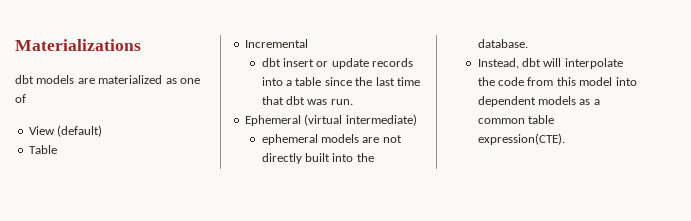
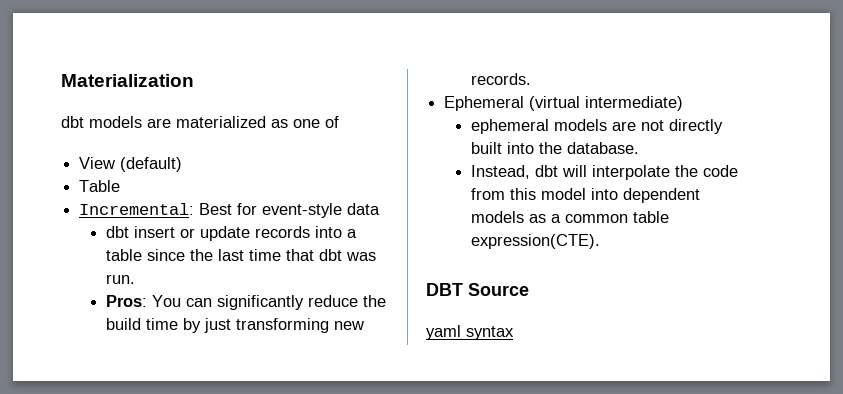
- Materializations
+ Materialization
- Incremental
+ Incremental: Best for event-style data
+ Pros: You can significantly reduce the build time by just transforming new records.
+ DBT Source
+ yaml syntax

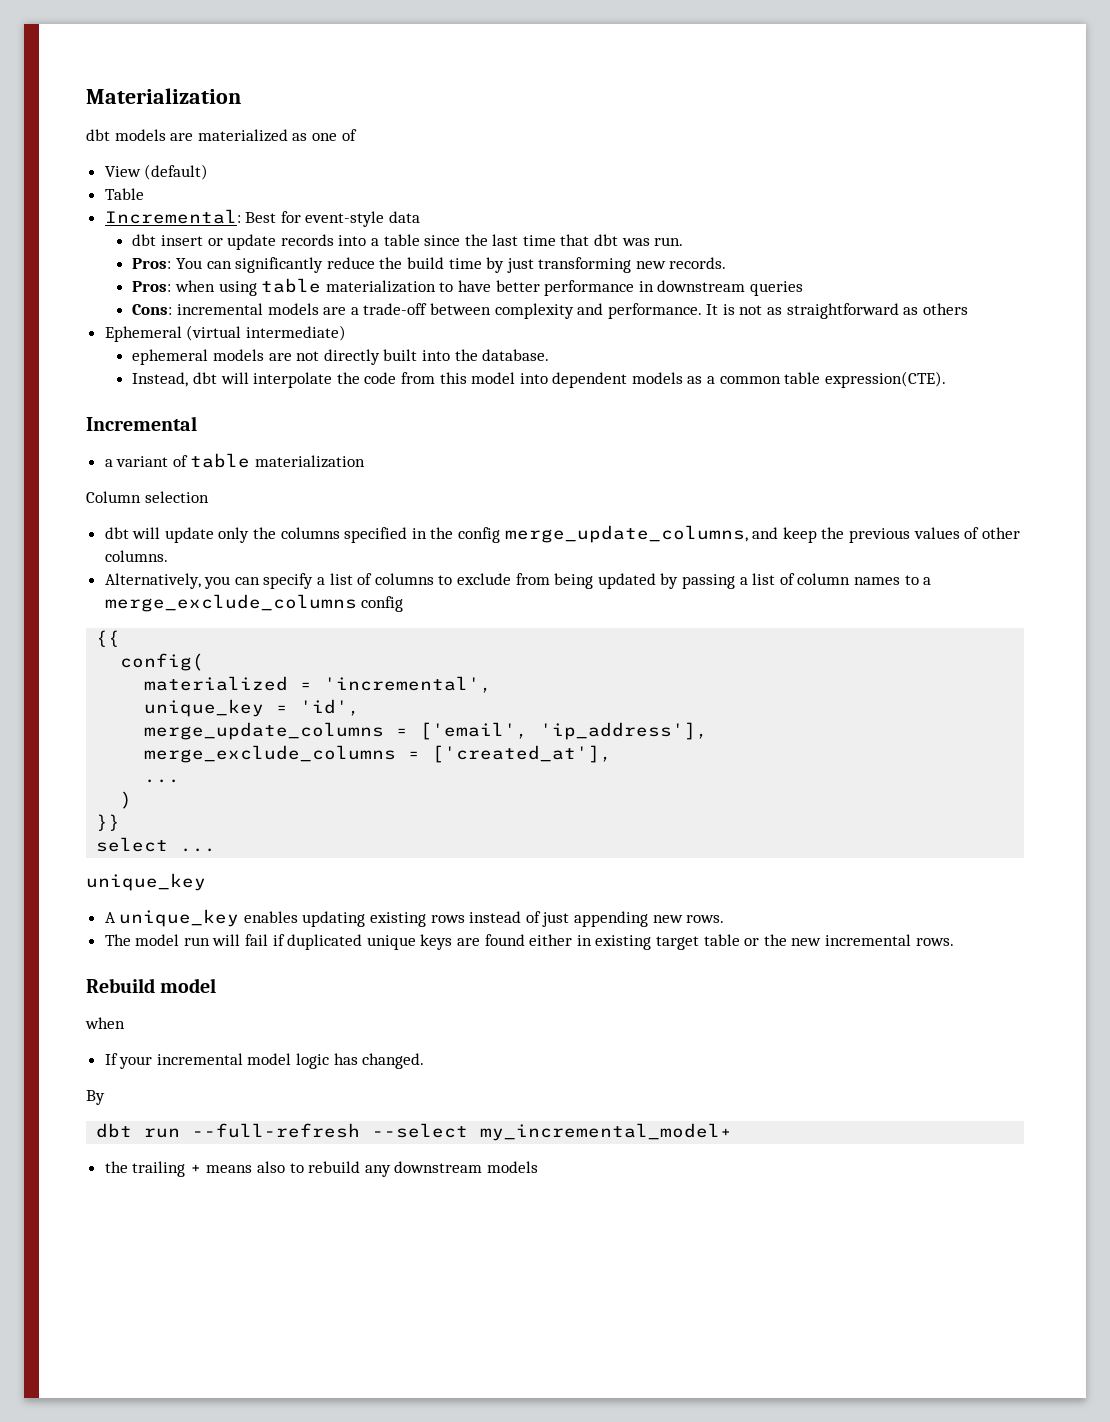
+ Pros: when using table materialization to have better performance in downstream queries
+ Cons: incremental models are a trade-off between complexity and performance. It is not as straightforward as others
- DBT Source
- yaml syntax
+ Incremental
+ a variant of table materialization
+ Column selection
+ dbt will update only the columns specified in the config merge_update_columns, and keep the previous values of other columns.
+ Alternatively, you can specify a list of columns to exclude from being updated by passing a list of column names to a merge_exclude_columns config
+ {{
+ config(
+ materialized = 'incremental',
+ unique_key = 'id',
+ merge_update_columns = ['email', 'ip_address'],
+ merge_exclude_columns = ['created_at'],
+ ...
+ )
+ }}
+ select ...
+ unique_key
+ A unique_key enables updating existing rows instead of just appending new rows.
+ The model run will fail if duplicated unique keys are found either in existing target table or the new incremental rows.
+ Rebuild model
+ when
+ If your incremental model logic has changed.
+ By
+ dbt run --full-refresh --select my_incremental_model+
+ the trailing + means also to rebuild any downstream models

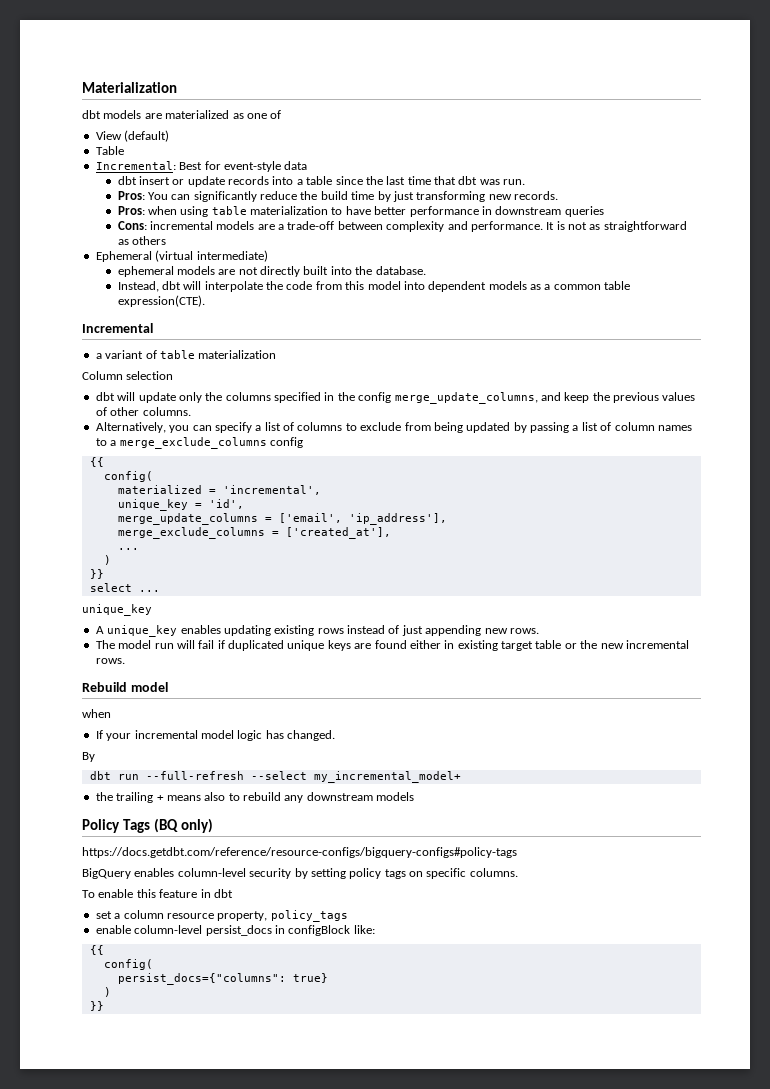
+ Policy Tags (BQ only)
+ https://docs.getdbt.com/reference/resource-configs/bigquery-configs#policy-tags
+ BigQuery enables column-level security by setting policy tags on specific columns.
+ To enable this feature in dbt
+ set a column resource property, policy_tags
+ enable column-level persist_docs in configBlock like:
+ {{
+ config(
+ persist_docs={"columns": true}
+ )
+ }}

